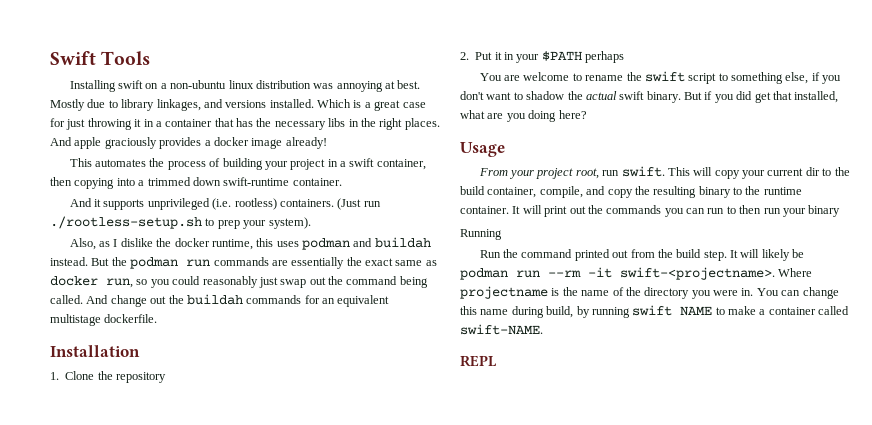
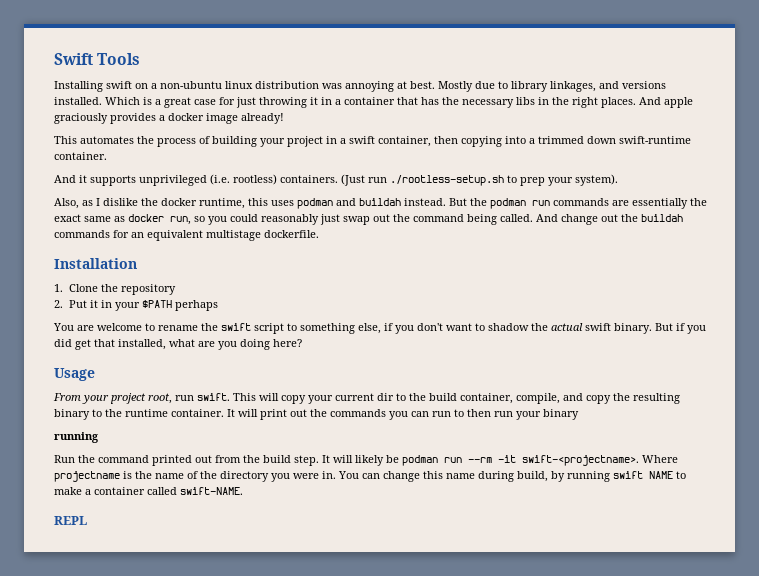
  It will print out the commands you can run to then run your binary
- Running
+ running

